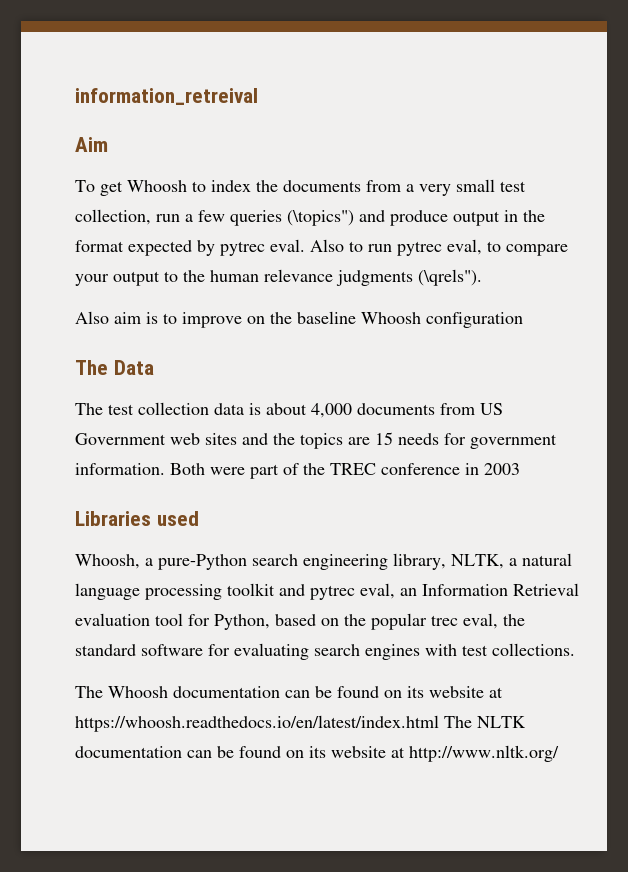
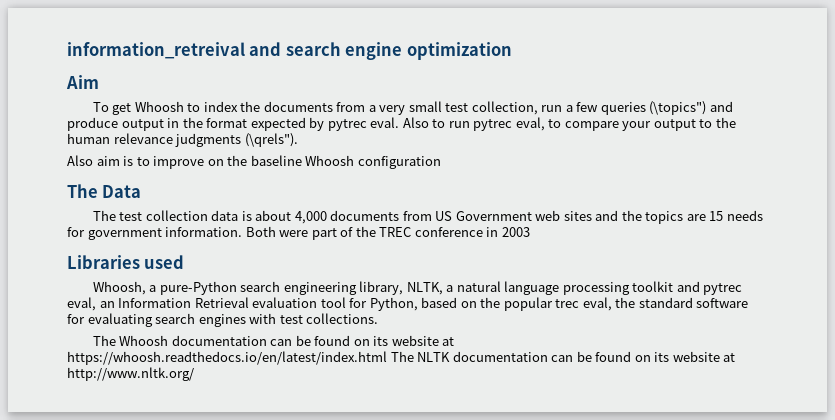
- information_retreival
+ information_retreival and search engine optimization

